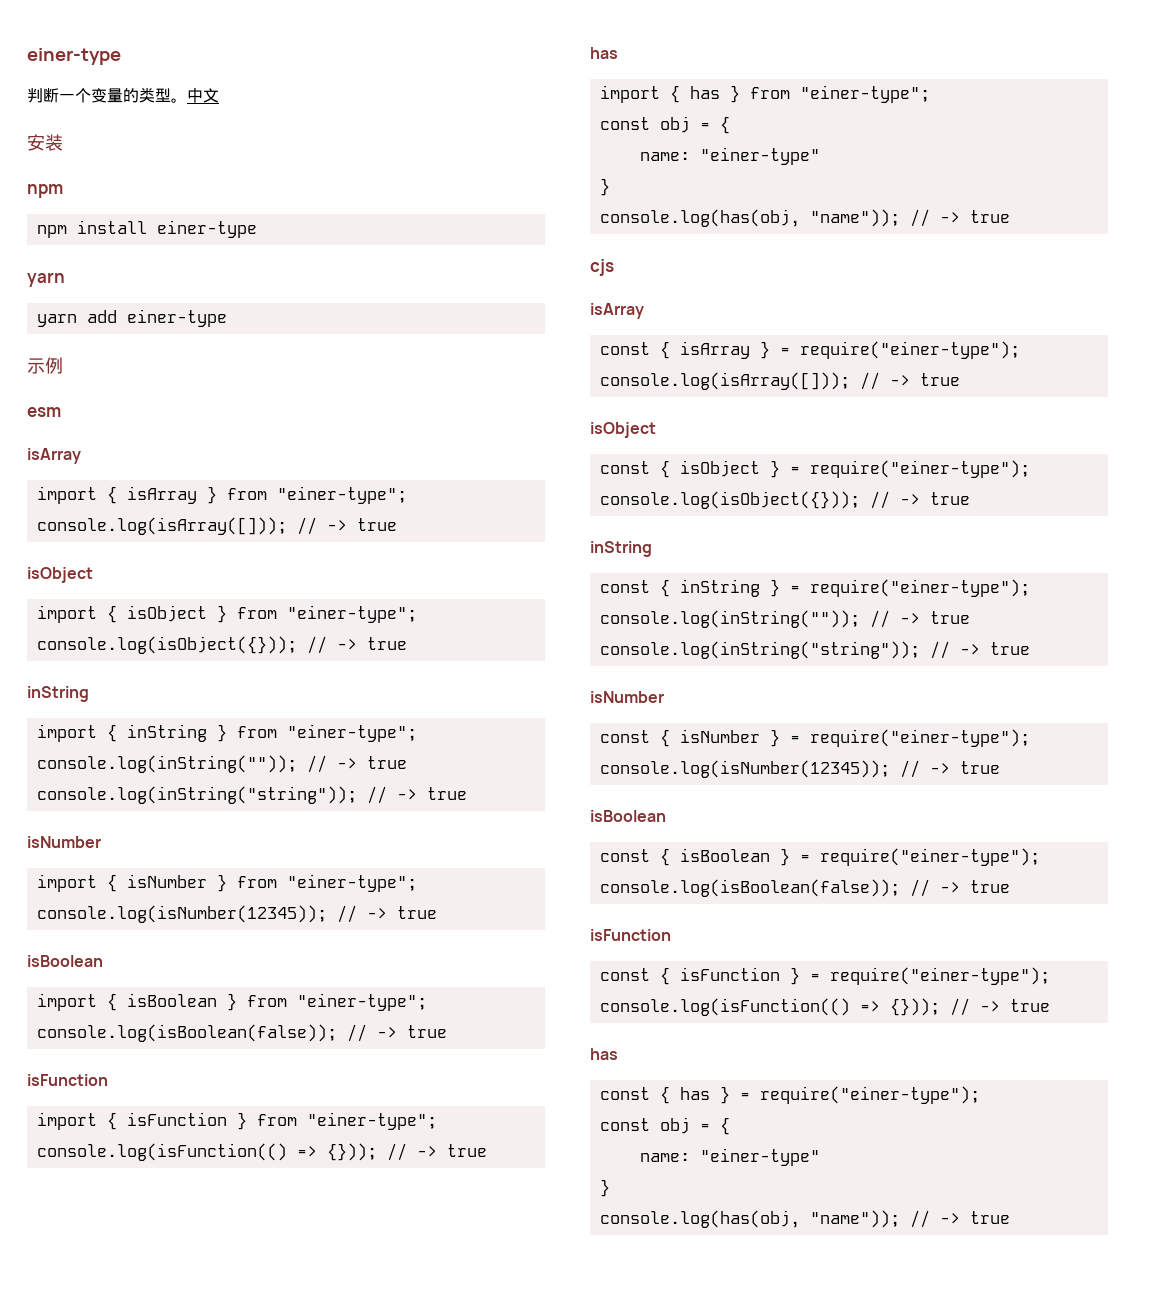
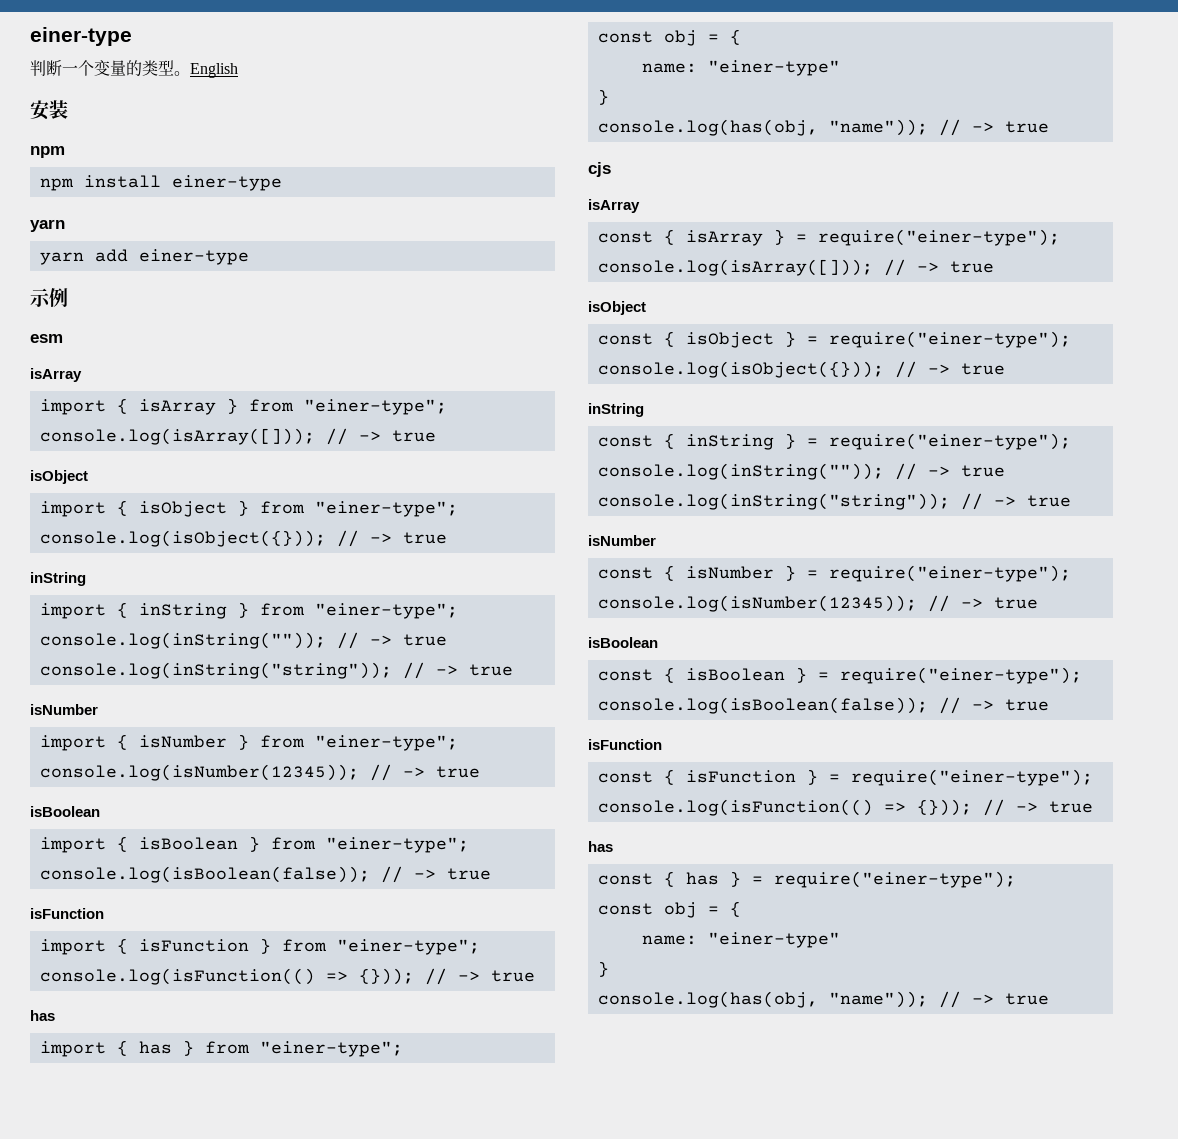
- 中文
+ English

